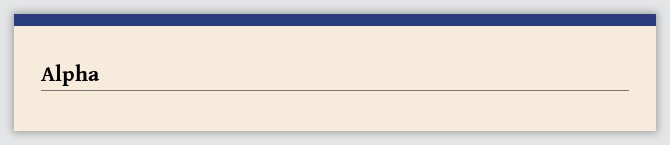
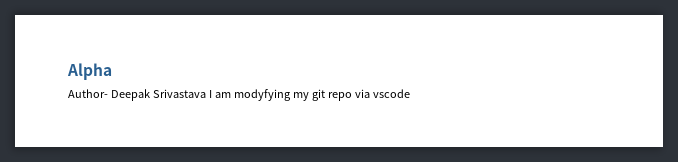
+ Author- Deepak Srivastava I am modyfying my git repo via vscode

